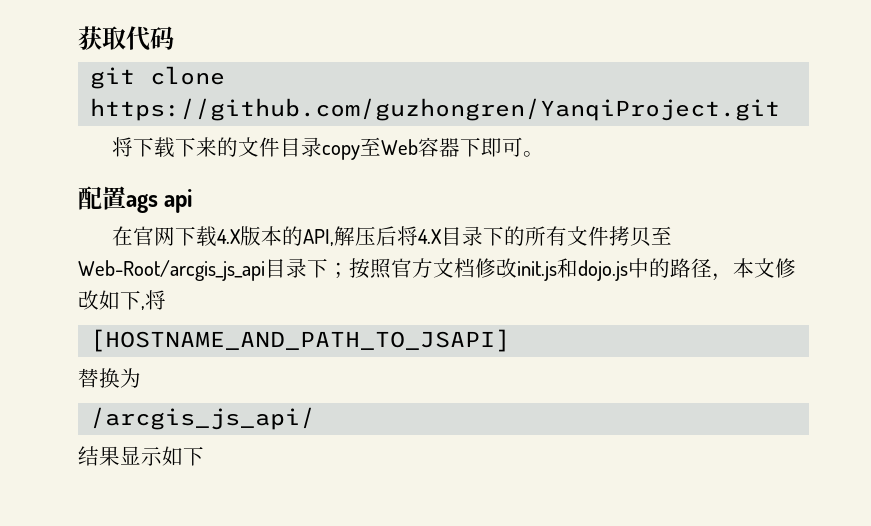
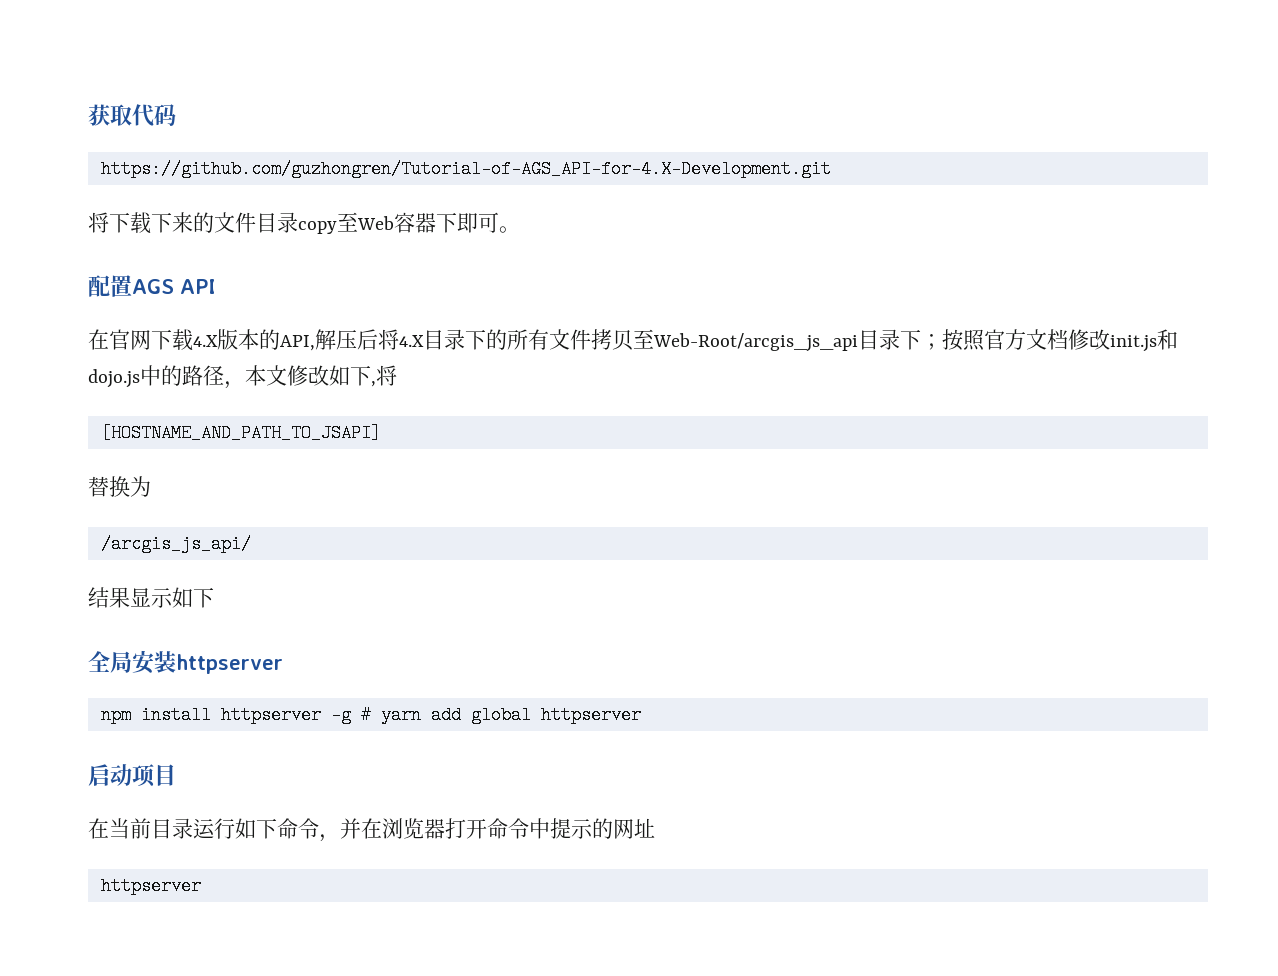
- git clone https://github.com/guzhongren/YanqiProject.git
+ https://github.com/guzhongren/Tutorial-of-AGS_API-for-4.X-Development.git
- 配置ags api
+ 配置AGS API
+ 全局安装httpserver
+ npm install httpserver -g # yarn add global httpserver
+ 启动项目
+ 在当前目录运行如下命令，并在浏览器打开命令中提示的网址
+ httpserver

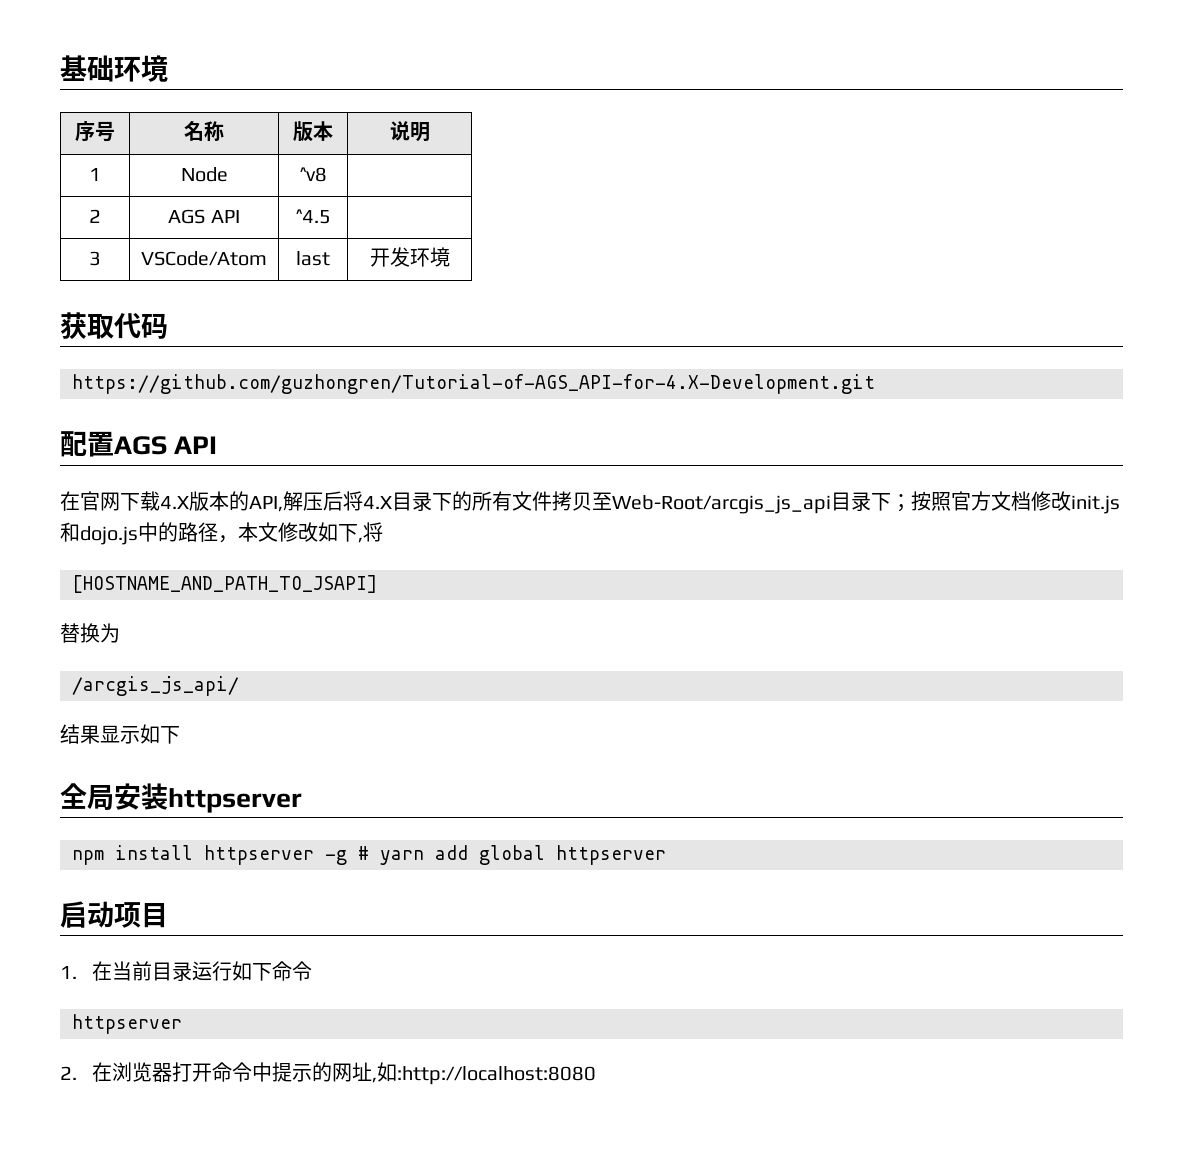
+ 基础环境
+ 序号 | 名称 | 版本 | 说明
+ 1 | Node | ^v8 |
+ 2 | AGS API | ^4.5 |
+ 3 | VSCode/Atom | last | 开发环境
  获取代码
  https://github.com/guzhongren/Tutorial-of-AGS_API-for-4.X-Development.git
- 将下载下来的文件目录copy至Web容器下即可。
- 在当前目录运行如下命令，并在浏览器打开命令中提示的网址
+ 1.在当前目录运行如下命令
  httpserver
+ 2.在浏览器打开命令中提示的网址,如:http://localhost:8080

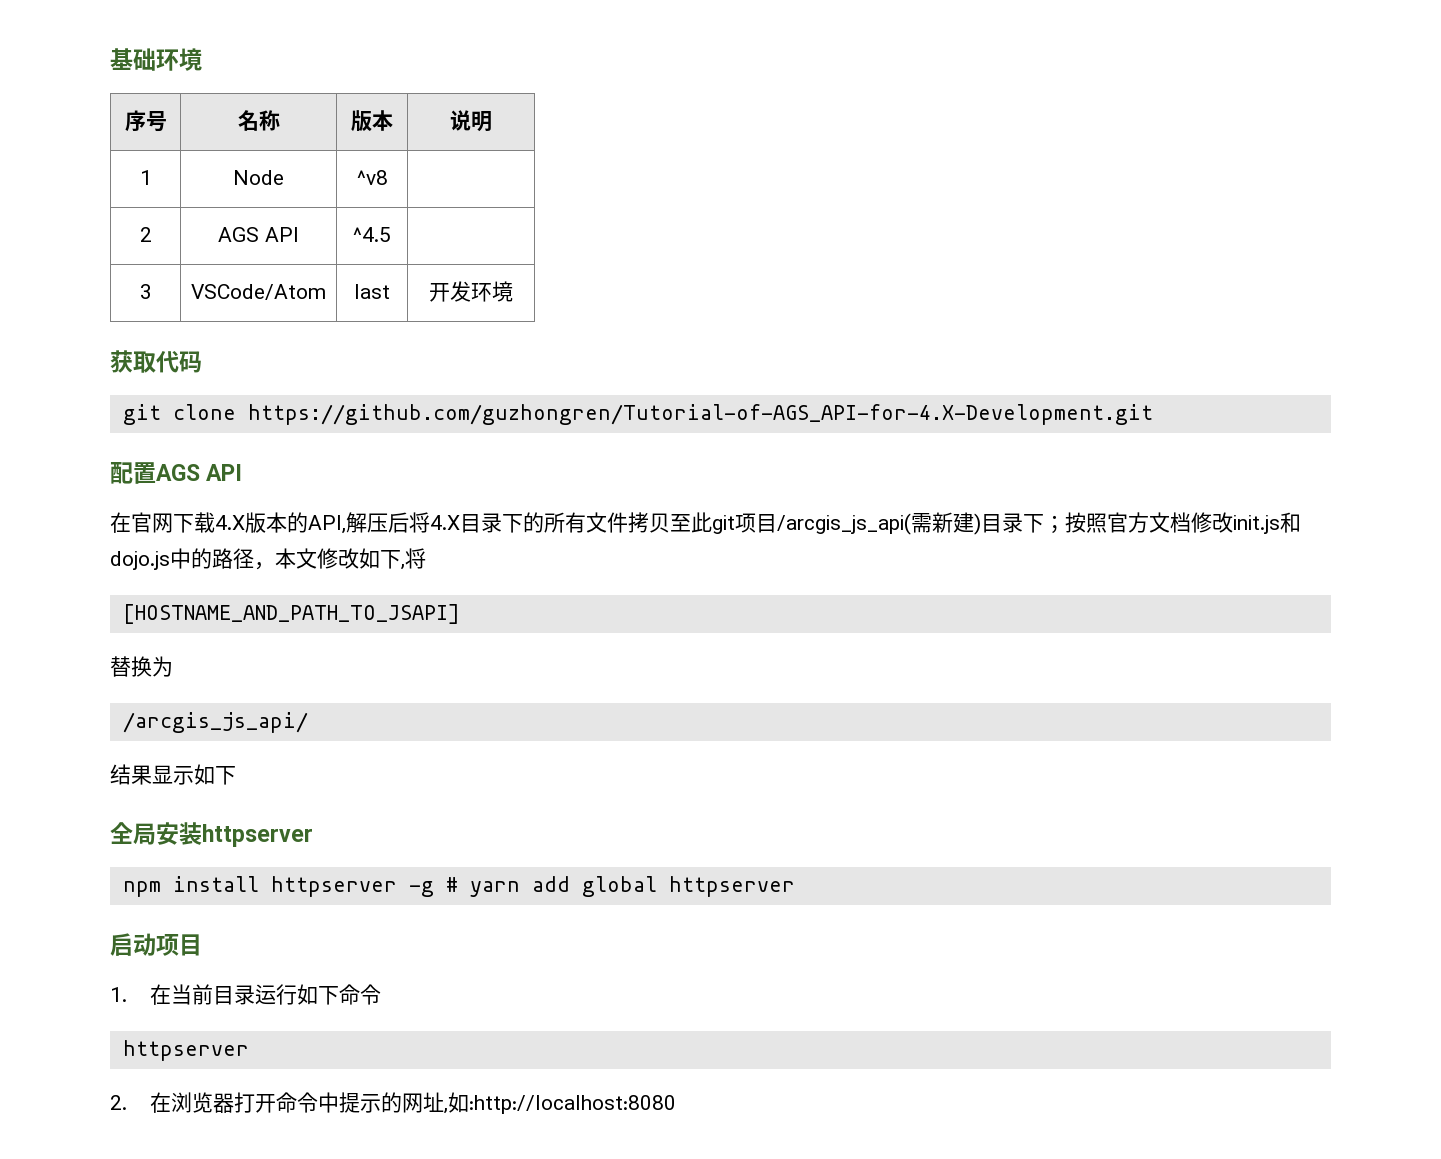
- https://github.com/guzhongren/Tutorial-of-AGS_API-for-4.X-Development.git
+ git clone https://github.com/guzhongren/Tutorial-of-AGS_API-for-4.X-Development.git
- 在官网下载4.X版本的API,解压后将4.X目录下的所有文件拷贝至Web-Root/arcgis_js_api目录下；按照官方文档修改init.js和dojo.js中的路径，本文修改如下,将
+ 在官网下载4.X版本的API,解压后将4.X目录下的所有文件拷贝至此git项目/arcgis_js_api(需新建)目录下；按照官方文档修改init.js和dojo.js中的路径，本文修改如下,将

